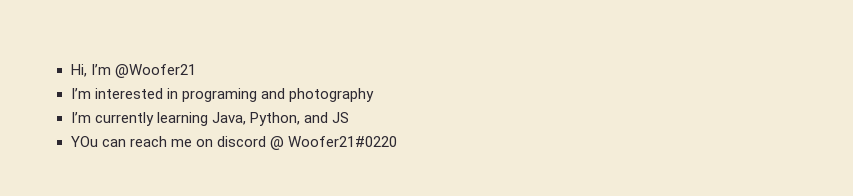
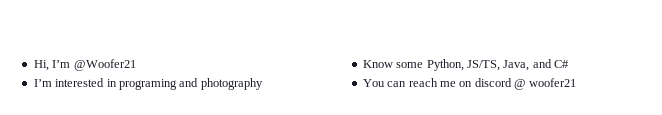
- I’m currently learning Java, Python, and JS
- YOu can reach me on discord @ Woofer21#0220
+ Know some Python, JS/TS, Java, and C#
+ You can reach me on discord @ woofer21

